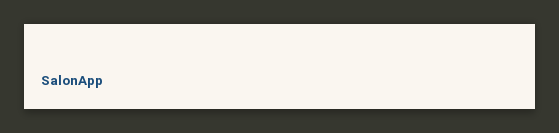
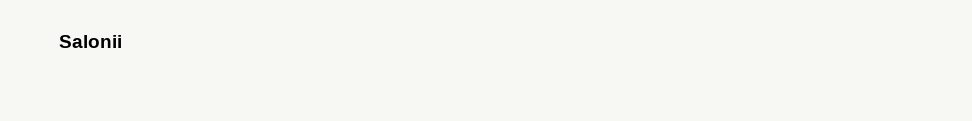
- SalonApp
+ Salonii

